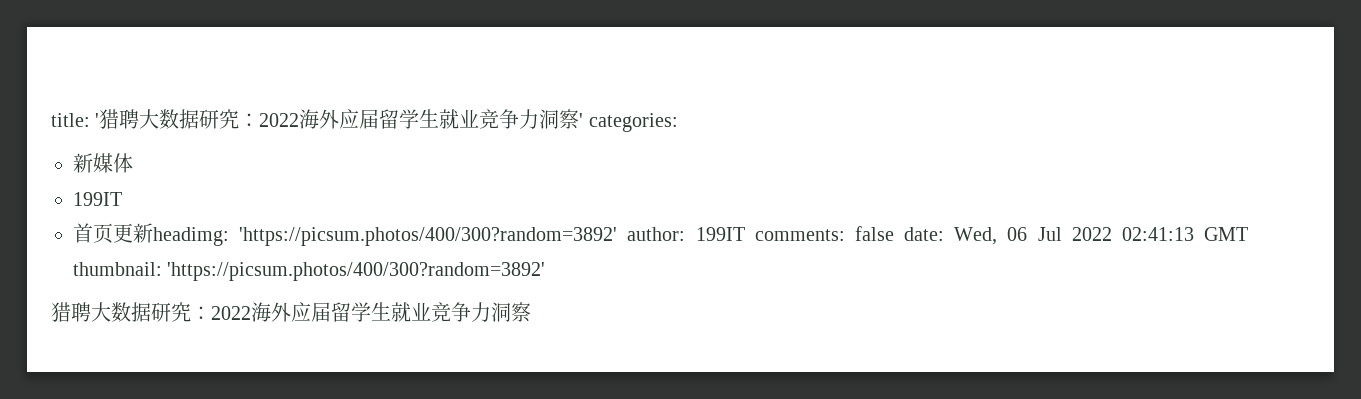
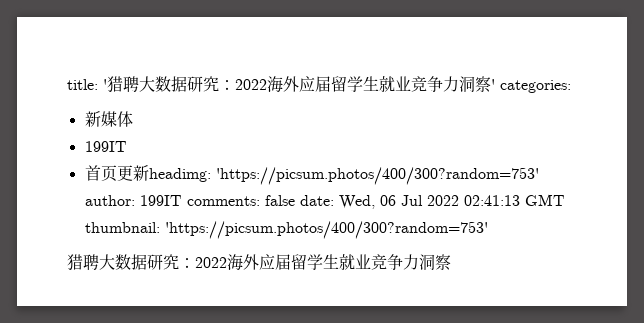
- 首页更新headimg: 'https://picsum.photos/400/300?random=3892' author: 199IT comments: false date: Wed, 06 Jul 2022 02:41:13 GMT thumbnail: 'https://picsum.photos/400/300?random=3892'
+ 首页更新headimg: 'https://picsum.photos/400/300?random=753' author: 199IT comments: false date: Wed, 06 Jul 2022 02:41:13 GMT thumbnail: 'https://picsum.photos/400/300?random=753'

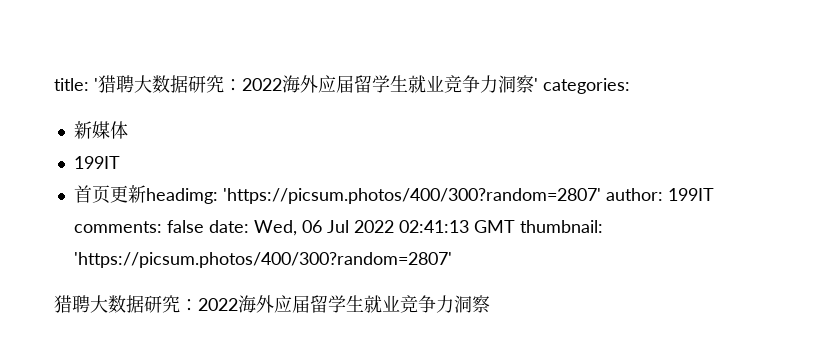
- 首页更新headimg: 'https://picsum.photos/400/300?random=753' author: 199IT comments: false date: Wed, 06 Jul 2022 02:41:13 GMT thumbnail: 'https://picsum.photos/400/300?random=753'
+ 首页更新headimg: 'https://picsum.photos/400/300?random=2807' author: 199IT comments: false date: Wed, 06 Jul 2022 02:41:13 GMT thumbnail: 'https://picsum.photos/400/300?random=2807'

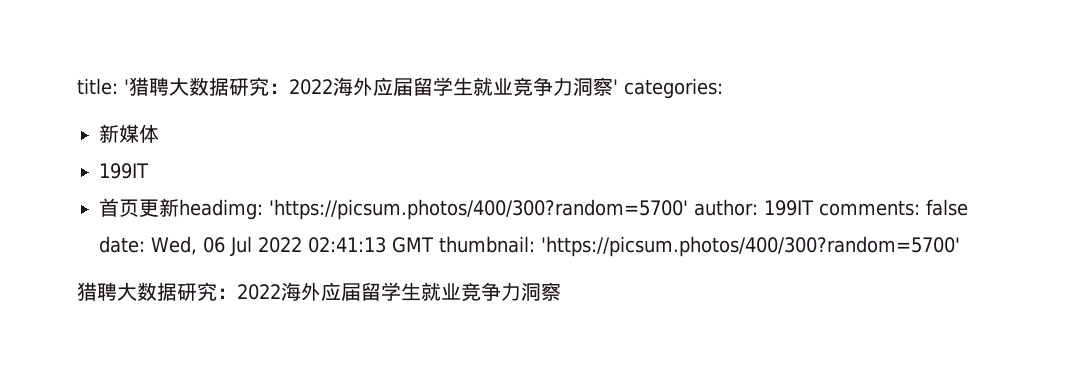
- 首页更新headimg: 'https://picsum.photos/400/300?random=2807' author: 199IT comments: false date: Wed, 06 Jul 2022 02:41:13 GMT thumbnail: 'https://picsum.photos/400/300?random=2807'
+ 首页更新headimg: 'https://picsum.photos/400/300?random=5700' author: 199IT comments: false date: Wed, 06 Jul 2022 02:41:13 GMT thumbnail: 'https://picsum.photos/400/300?random=5700'

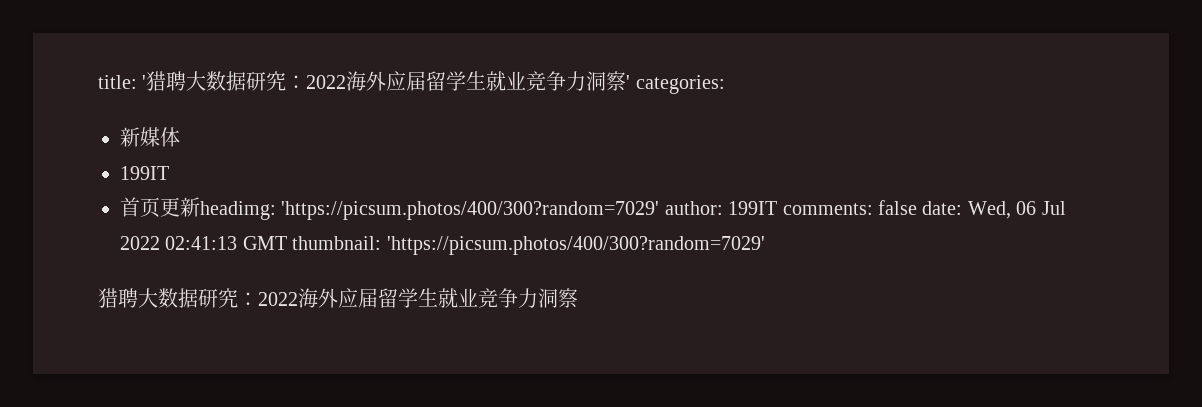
- 首页更新headimg: 'https://picsum.photos/400/300?random=5700' author: 199IT comments: false date: Wed, 06 Jul 2022 02:41:13 GMT thumbnail: 'https://picsum.photos/400/300?random=5700'
+ 首页更新headimg: 'https://picsum.photos/400/300?random=7029' author: 199IT comments: false date: Wed, 06 Jul 2022 02:41:13 GMT thumbnail: 'https://picsum.photos/400/300?random=7029'

